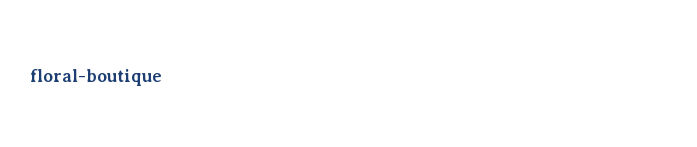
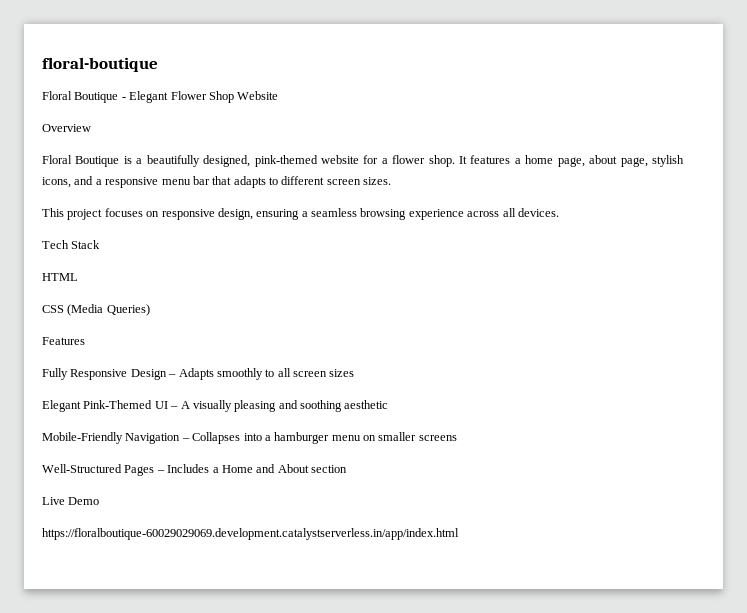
+ Floral Boutique - Elegant Flower Shop Website
+ Overview
+ Floral Boutique is a beautifully designed, pink-themed website for a flower shop. It features a home page, about page, stylish icons, and a responsive menu bar that adapts to different screen sizes.
+ This project focuses on responsive design, ensuring a seamless browsing experience across all devices.
+ Tech Stack
+ HTML
+ CSS (Media Queries)
+ Features
+ Fully Responsive Design – Adapts smoothly to all screen sizes
+ Elegant Pink-Themed UI – A visually pleasing and soothing aesthetic
+ Mobile-Friendly Navigation – Collapses into a hamburger menu on smaller screens
+ Well-Structured Pages – Includes a Home and About section
+ Live Demo
+ https://floralboutique-60029029069.development.catalystserverless.in/app/index.html

